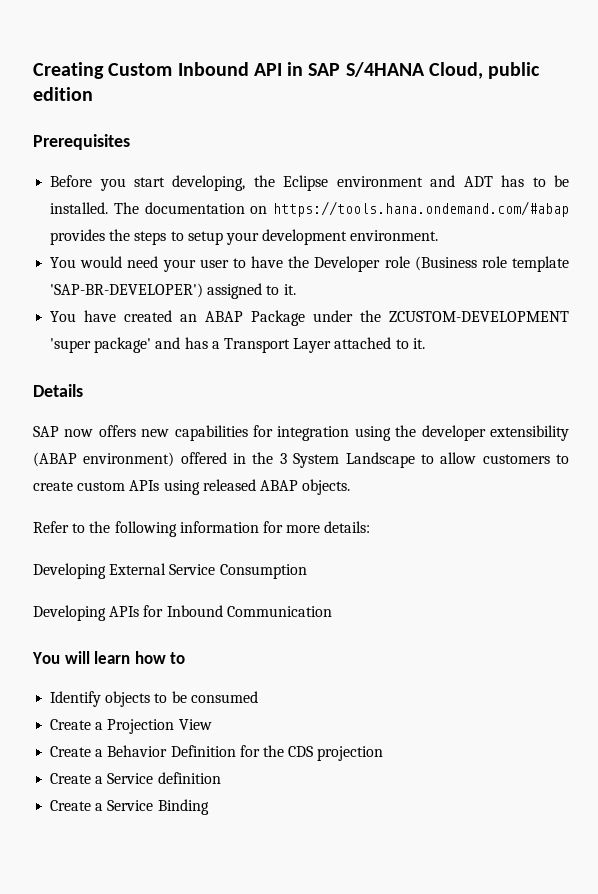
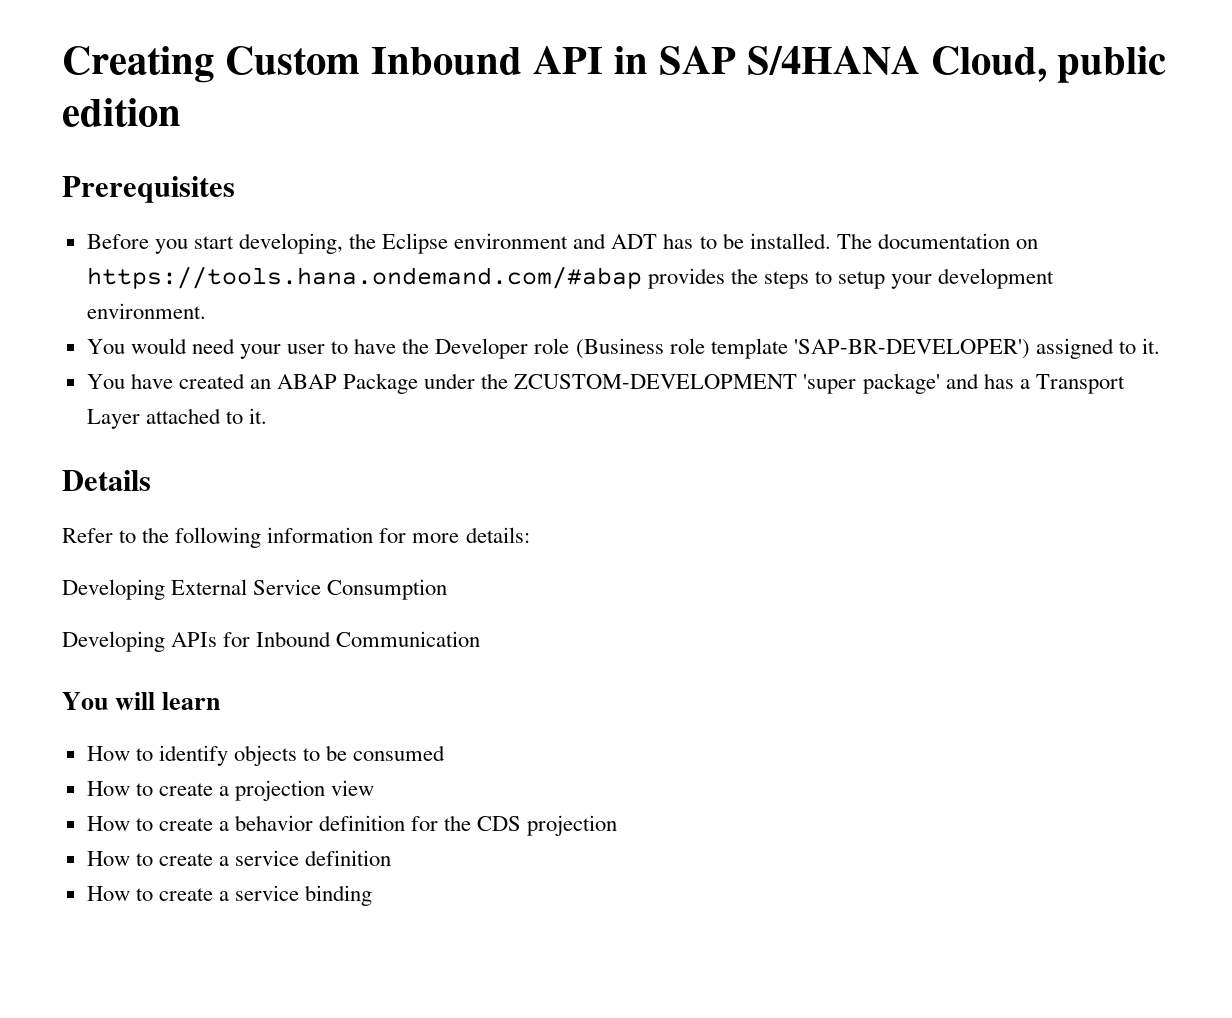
- SAP now offers new capabilities for integration using the developer extensibility (ABAP environment) offered in the 3 System Landscape to allow customers to create custom APIs using released ABAP objects.
- You will learn how to
- Identify objects to be consumed
+ You will learn
+ How to identify objects to be consumed
- Create a Projection View
- Create a Behavior Definition for the CDS projection
- Create a Service definition
- Create a Service Binding
+ How to create a projection view
+ How to create a behavior definition for the CDS projection
+ How to create a service definition
+ How to create a service binding

